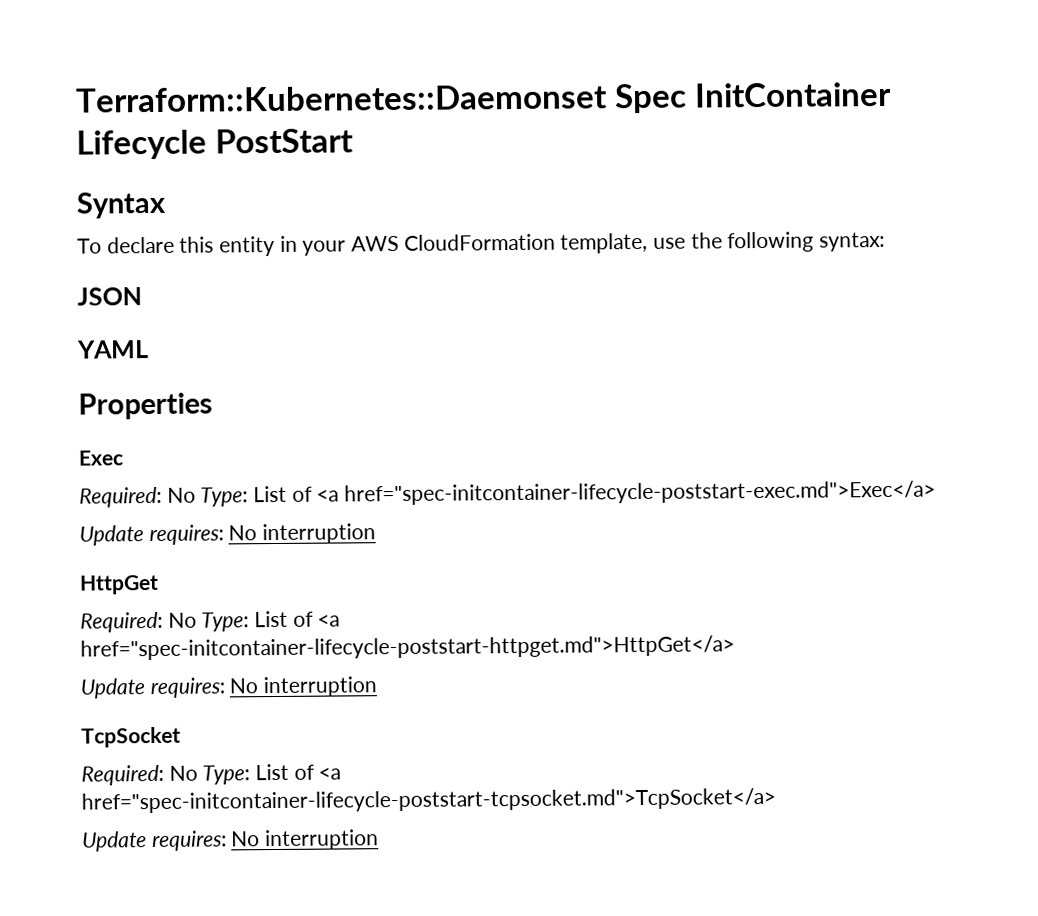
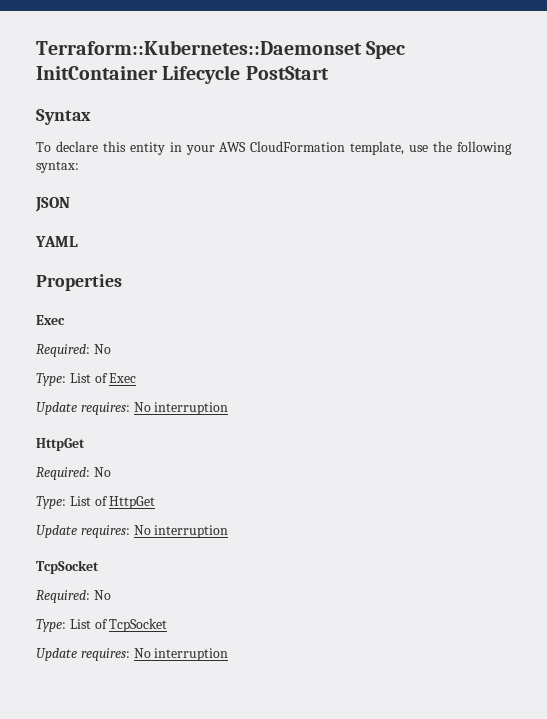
  Properties
  Exec
- Required: No Type: List of <a href="spec-initcontainer-lifecycle-poststart-exec.md">Exec</a>
+ Required: No
+ Type: List of Exec
  Update requires: No interruption
  HttpGet
- Required: No Type: List of <a href="spec-initcontainer-lifecycle-poststart-httpget.md">HttpGet</a>
+ Required: No
+ Type: List of HttpGet
  Update requires: No interruption
  TcpSocket
- Required: No Type: List of <a href="spec-initcontainer-lifecycle-poststart-tcpsocket.md">TcpSocket</a>
+ Required: No
+ Type: List of TcpSocket

